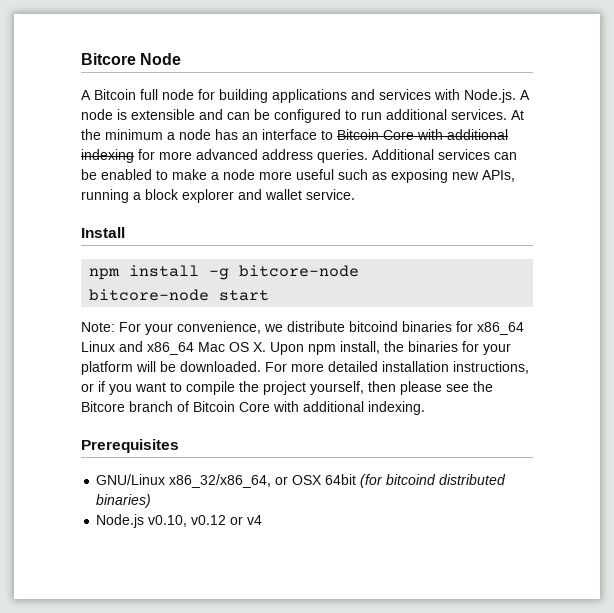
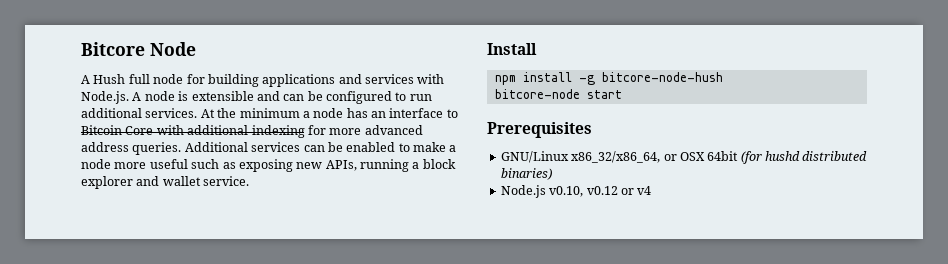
- A Bitcoin full node for building applications and services with Node.js. A node is extensible and can be configured to run additional services.
+ A Hush full node for building applications and services with Node.js. A node is extensible and can be configured to run additional services.
- npm install -g bitcore-node
+ npm install -g bitcore-node-hush
- Note: For your convenience, we distribute bitcoind binaries for x86_64 Linux and x86_64 Mac OS X. Upon npm install, the binaries for your platform will be downloaded. For more detailed installation instructions, or if you want to compile the project yourself, then please see the Bitcore branch of Bitcoin Core with additional indexing.
- GNU/Linux x86_32/x86_64, or OSX 64bit (for bitcoind distributed binaries)
+ GNU/Linux x86_32/x86_64, or OSX 64bit (for hushd distributed binaries)

